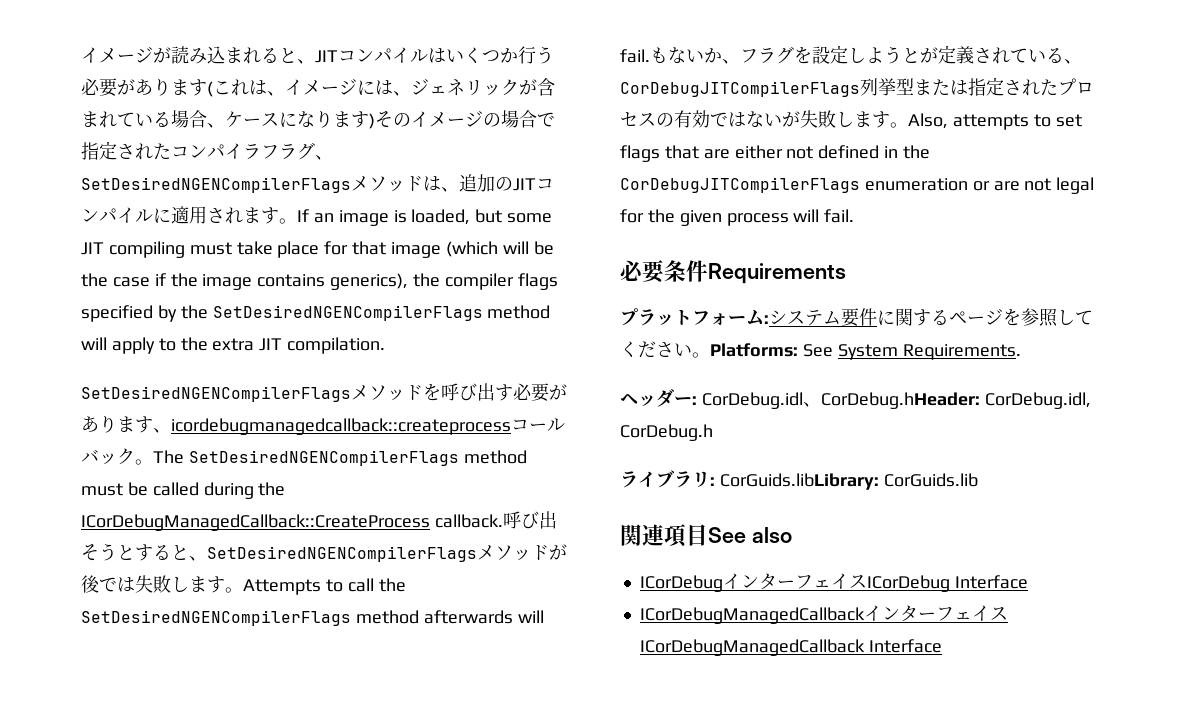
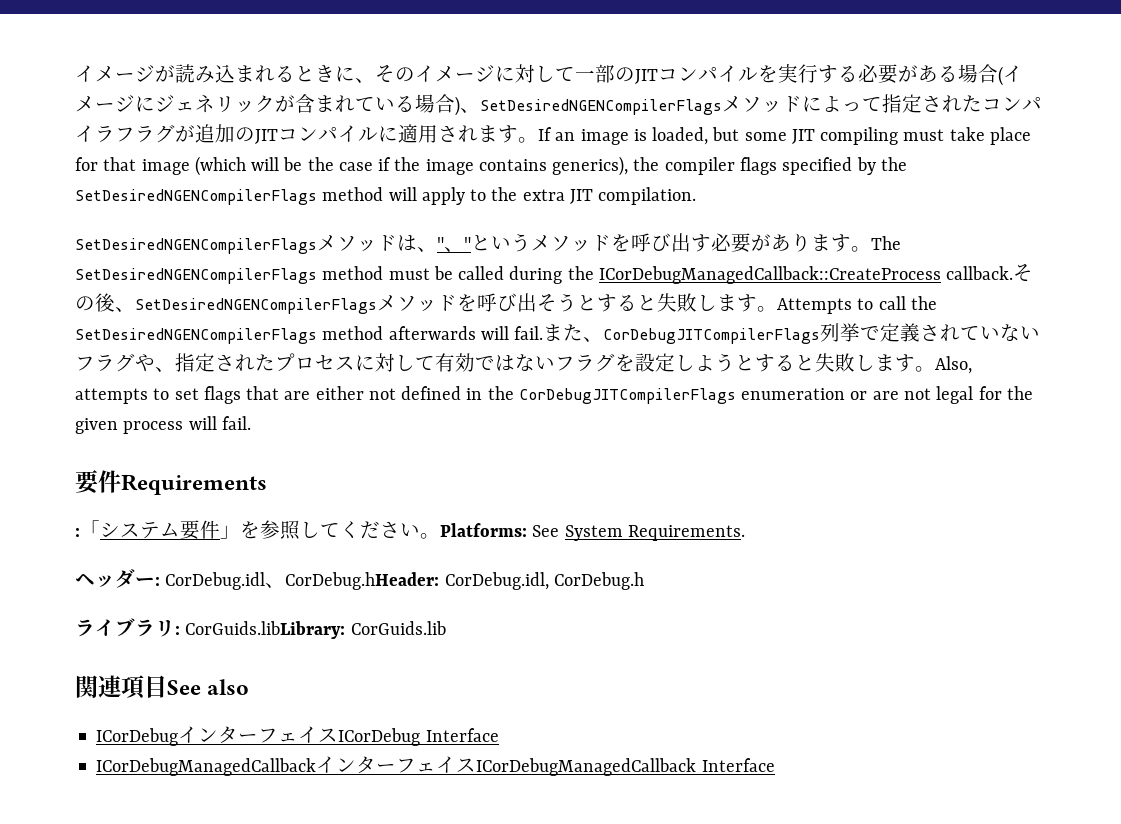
- イメージが読み込まれると、JITコンパイルはいくつか行う必要があります(これは、イメージには、ジェネリックが含まれている場合、ケースになります)そのイメージの場合で指定されたコンパイラフラグ、SetDesiredNGENCompilerFlagsメソッドは、追加のJITコンパイルに適用されます。
+ イメージが読み込まれるときに、そのイメージに対して一部のJITコンパイルを実行する必要がある場合(イメージにジェネリックが含まれている場合)、SetDesiredNGENCompilerFlagsメソッドによって指定されたコンパイラフラグが追加のJITコンパイルに適用されます。
- SetDesiredNGENCompilerFlagsメソッドを呼び出す必要があります、icordebugmanagedcallback::createprocessコールバック。
+ SetDesiredNGENCompilerFlagsメソッドは、"、"というメソッドを呼び出す必要があります。
- 呼び出そうとすると、SetDesiredNGENCompilerFlagsメソッドが後では失敗します。
+ その後、SetDesiredNGENCompilerFlagsメソッドを呼び出そうとすると失敗します。
- もないか、フラグを設定しようとが定義されている、CorDebugJITCompilerFlags列挙型または指定されたプロセスの有効ではないが失敗します。
+ また、CorDebugJITCompilerFlags列挙で定義されていないフラグや、指定されたプロセスに対して有効ではないフラグを設定しようとすると失敗します。
- 必要条件Requirements
+ 要件Requirements
- プラットフォーム:システム要件に関するページを参照してください。
+ :「システム要件」を参照してください。

